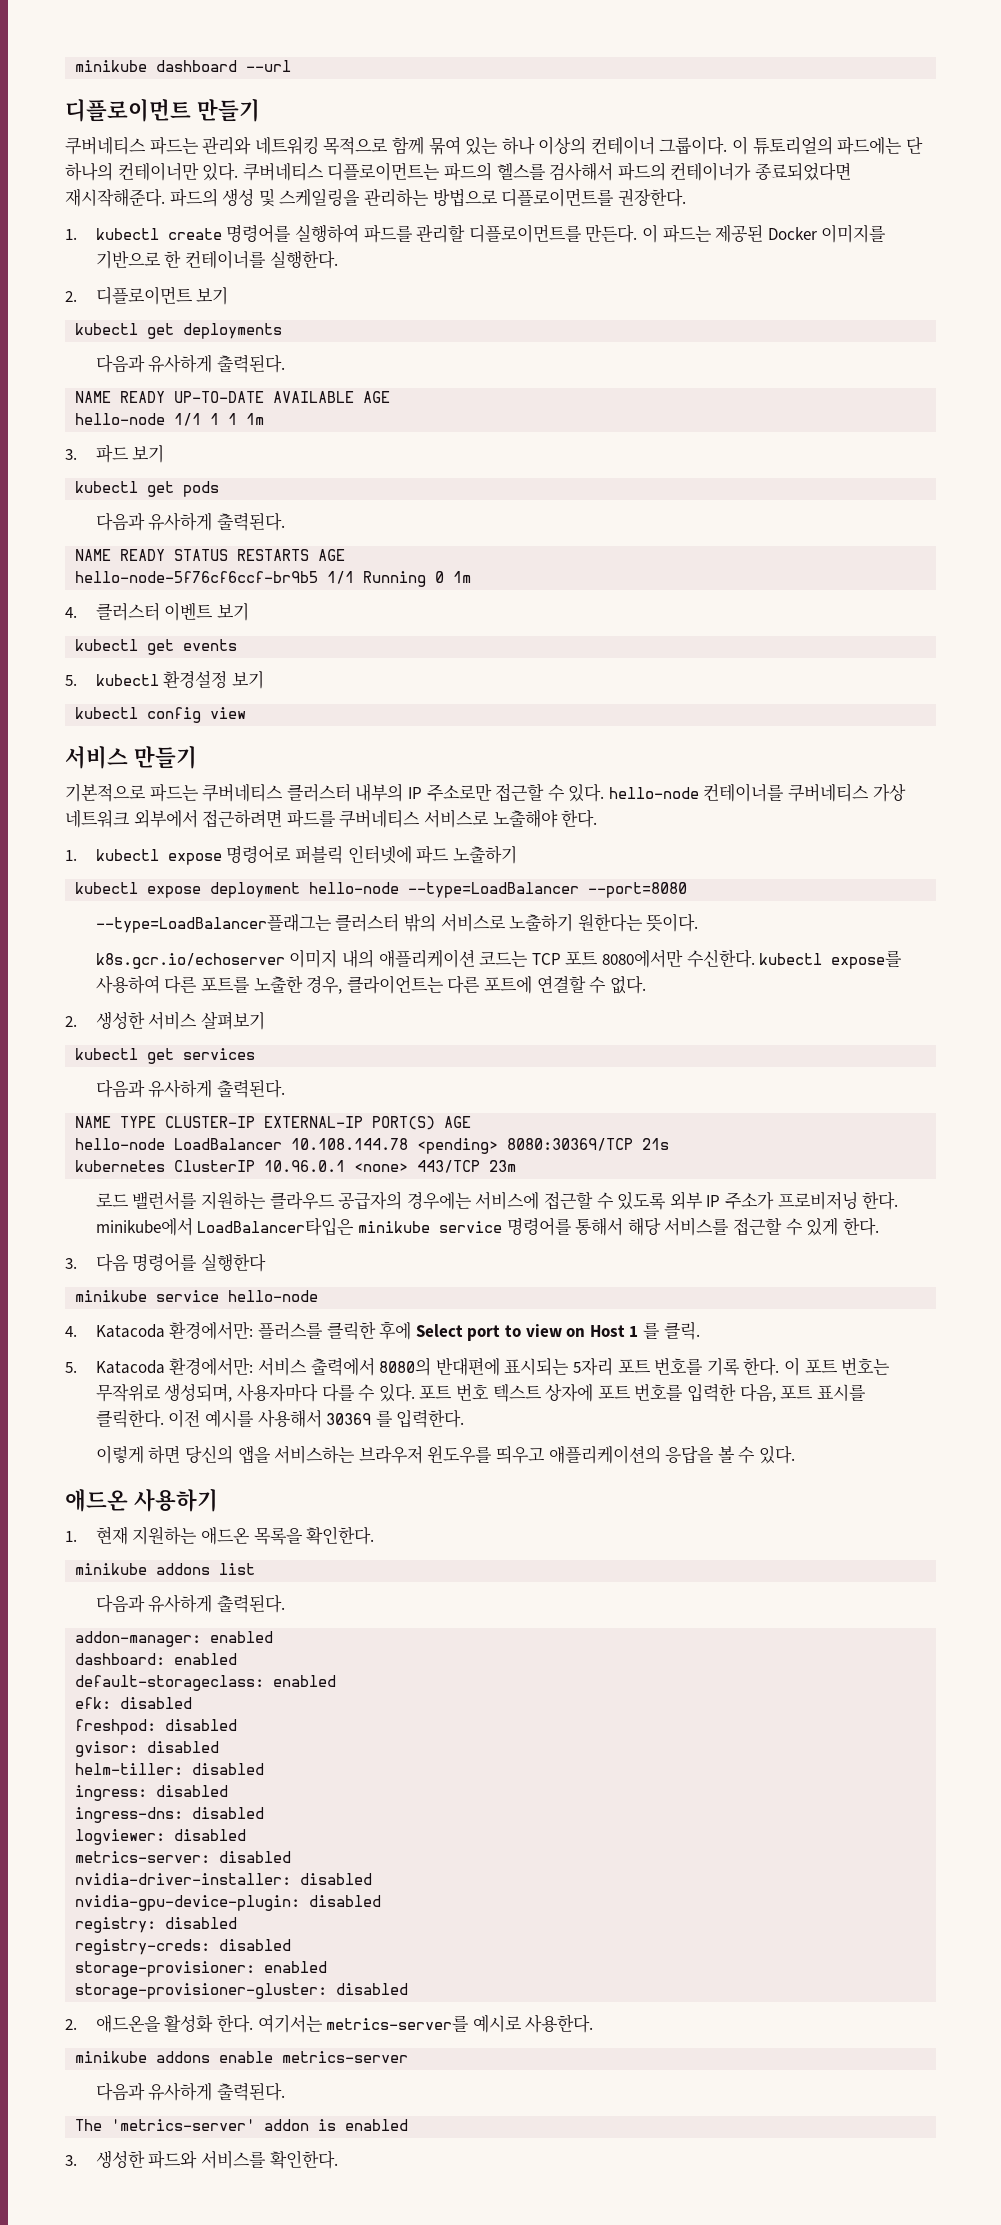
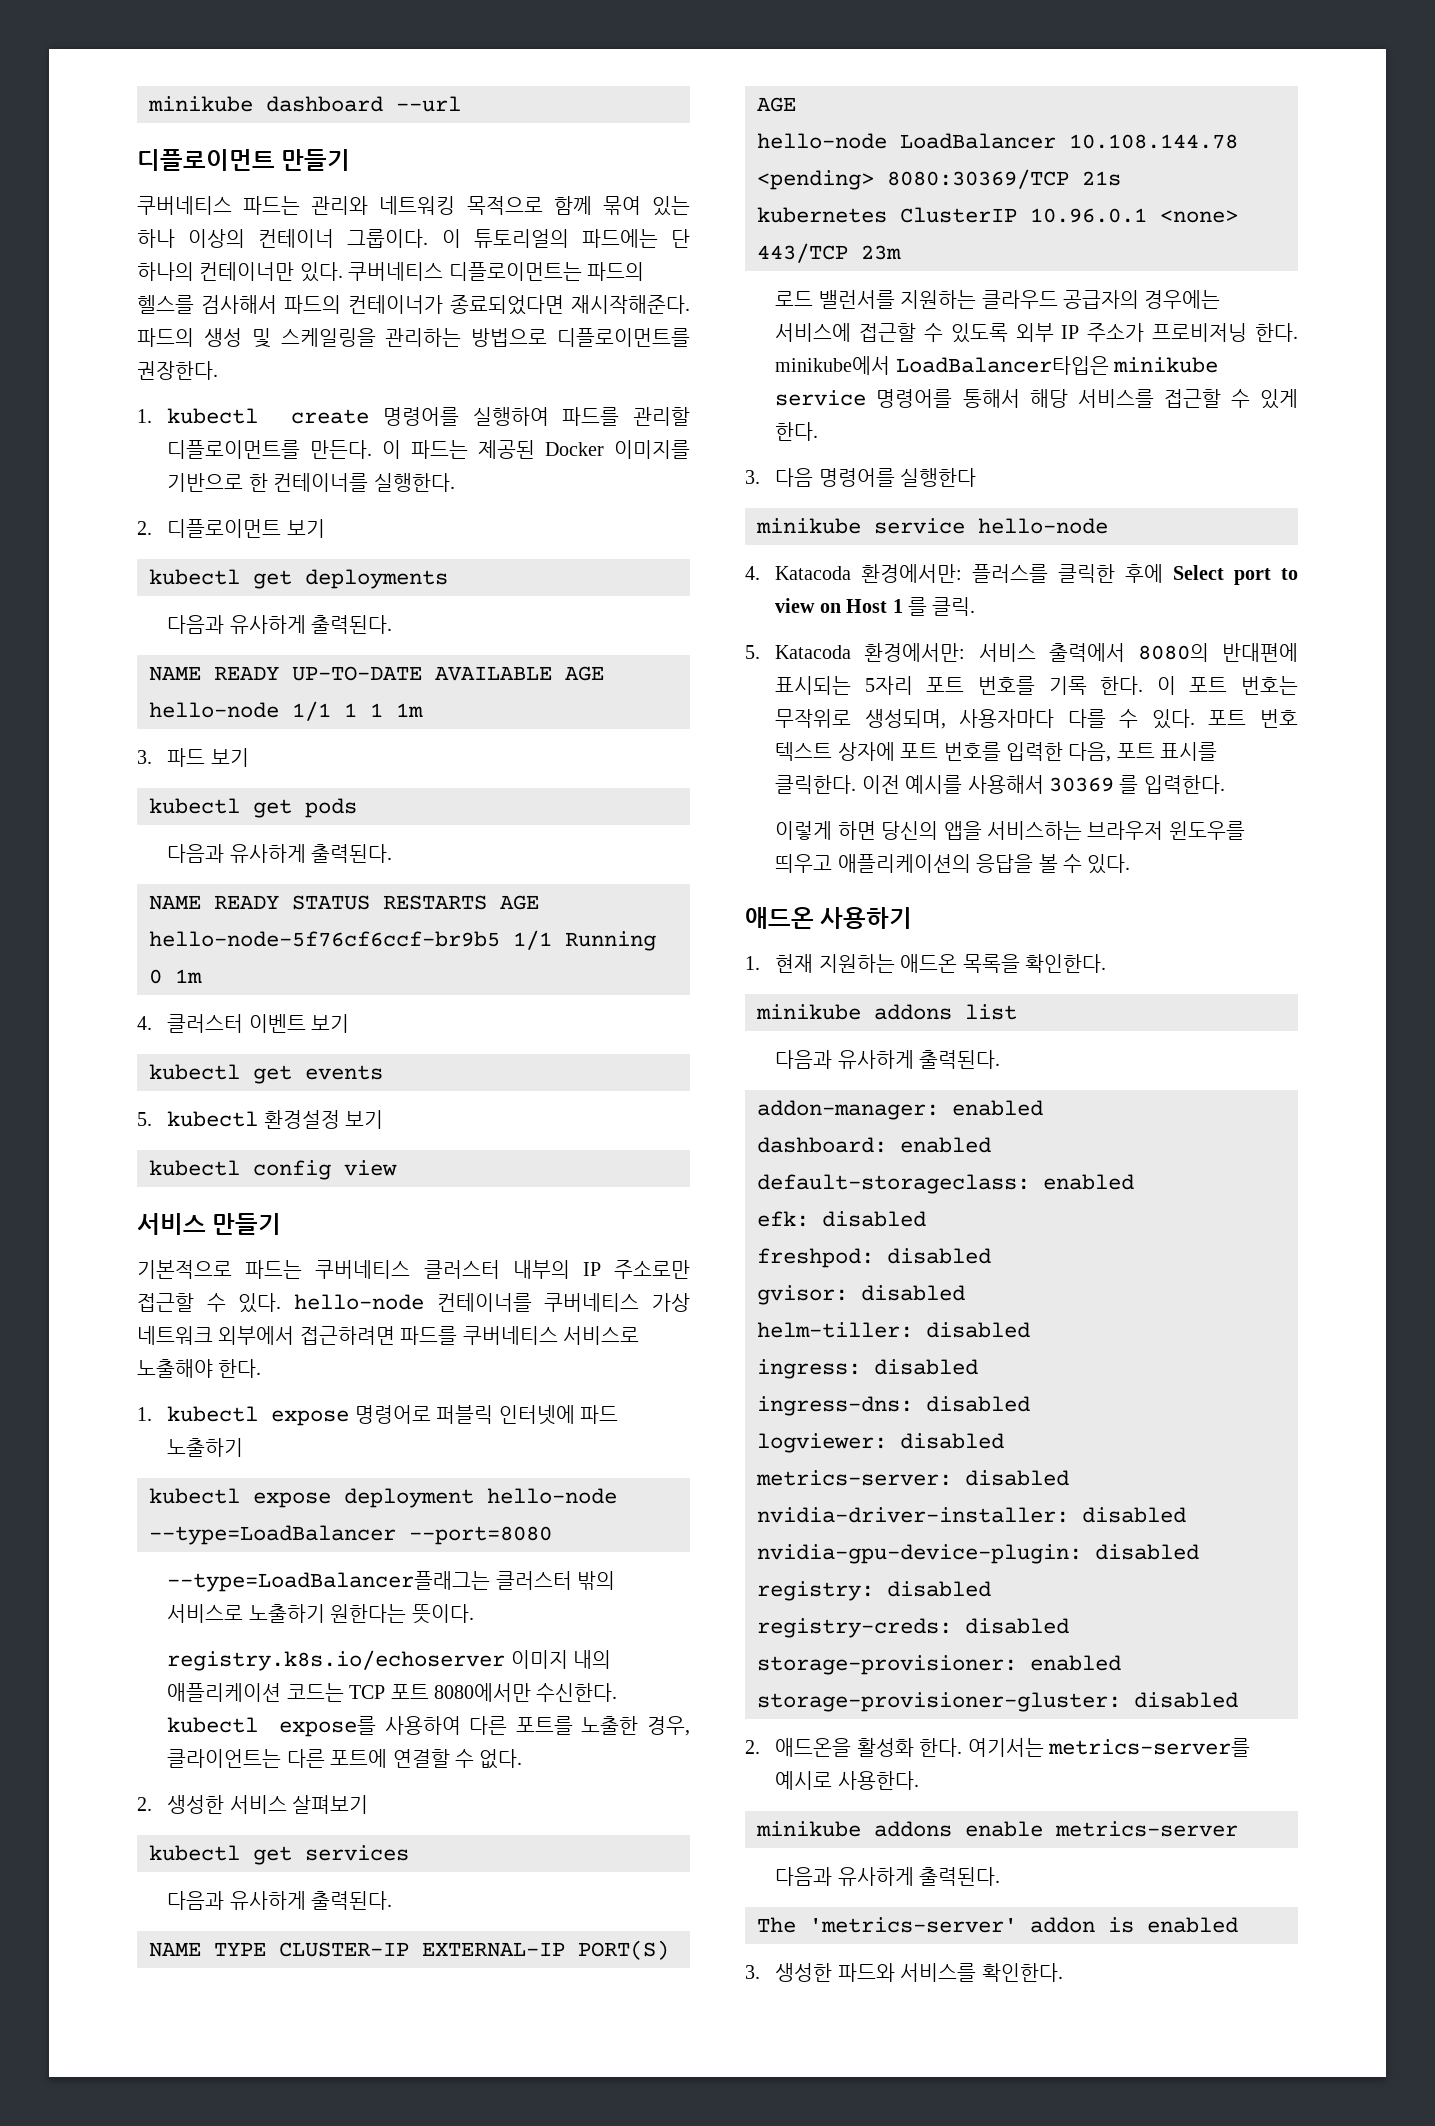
- k8s.gcr.io/echoserver 이미지 내의 애플리케이션 코드는 TCP 포트 8080에서만 수신한다. kubectl expose를 사용하여 다른 포트를 노출한 경우, 클라이언트는 다른 포트에 연결할 수 없다.
+ registry.k8s.io/echoserver 이미지 내의 애플리케이션 코드는 TCP 포트 8080에서만 수신한다. kubectl expose를 사용하여 다른 포트를 노출한 경우, 클라이언트는 다른 포트에 연결할 수 없다.

